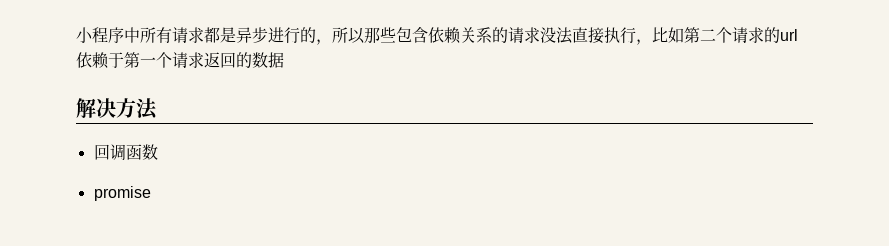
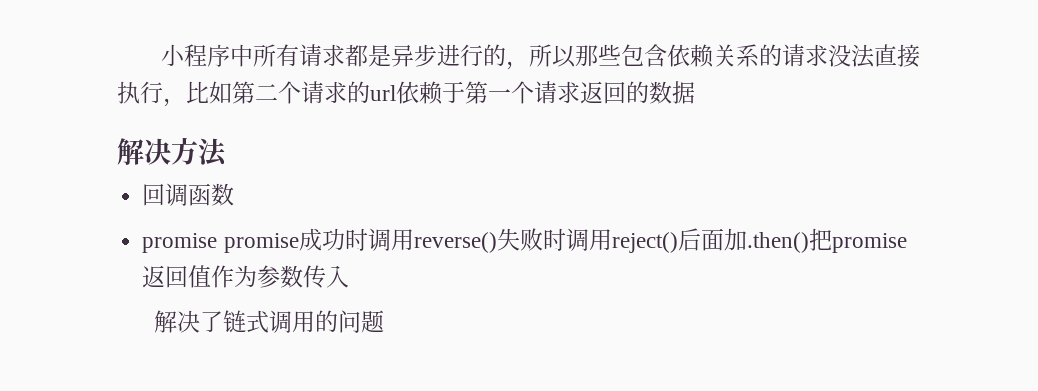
- promise
+ promise promise成功时调用reverse()失败时调用reject()后面加.then()把promise返回值作为参数传入
+ 解决了链式调用的问题

